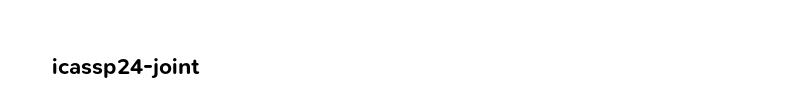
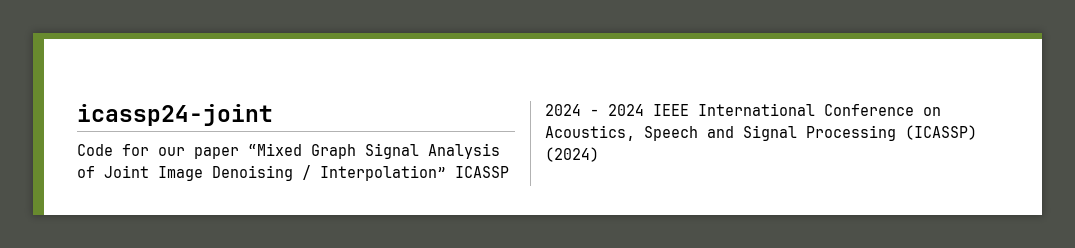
+ Code for our paper “Mixed Graph Signal Analysis of Joint Image Denoising / Interpolation” ICASSP 2024 - 2024 IEEE International Conference on Acoustics, Speech and Signal Processing (ICASSP) (2024)

